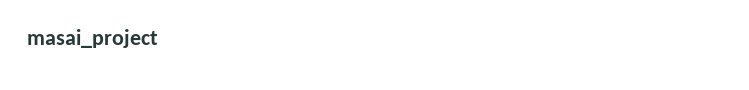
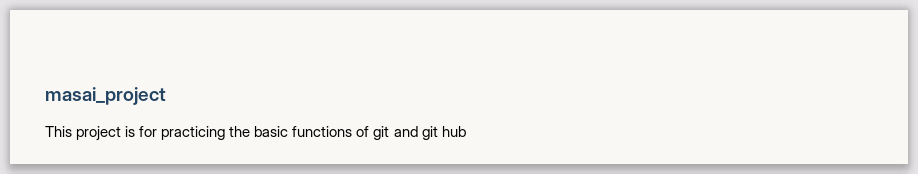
+ This project is for practicing the basic functions of git and git hub

